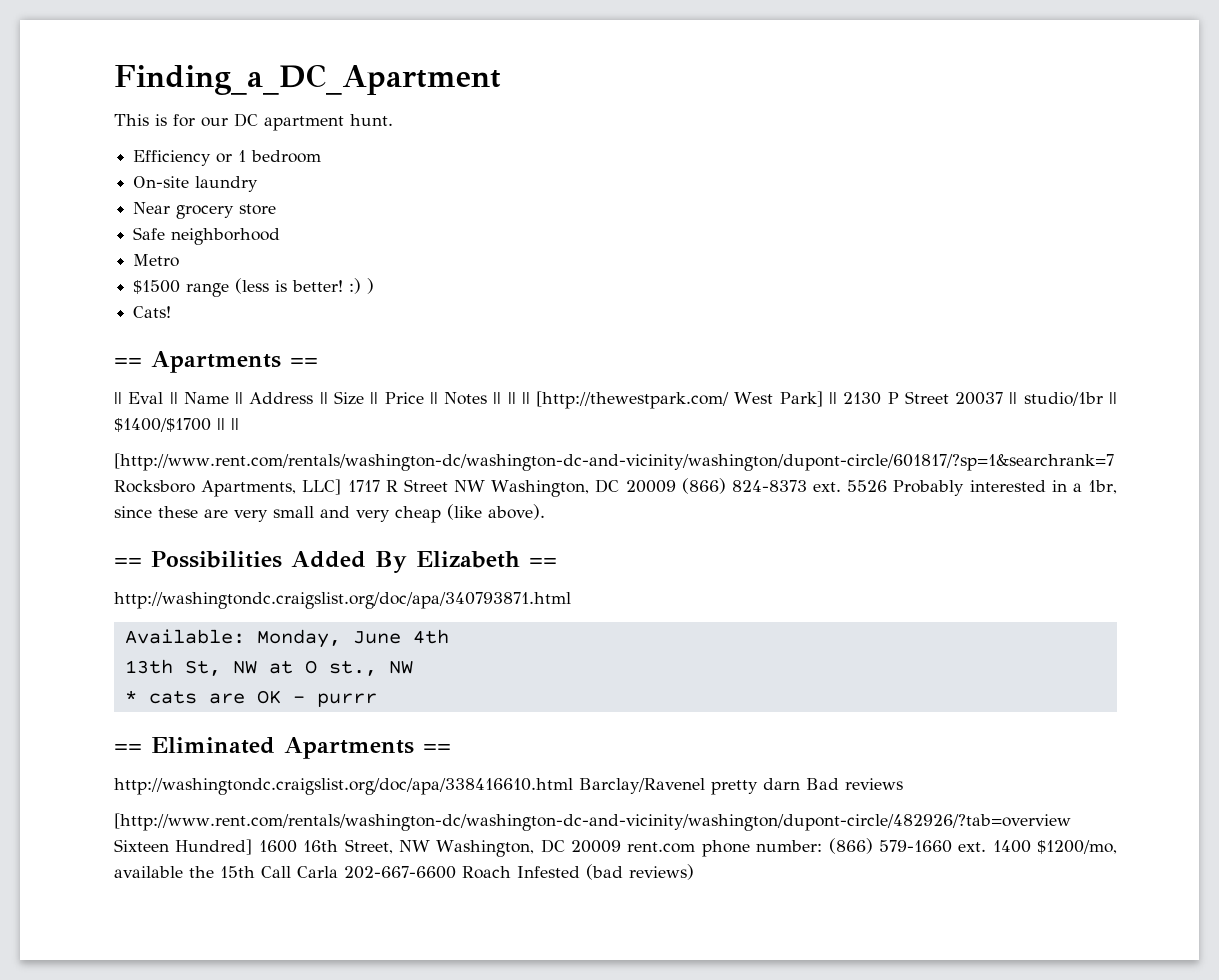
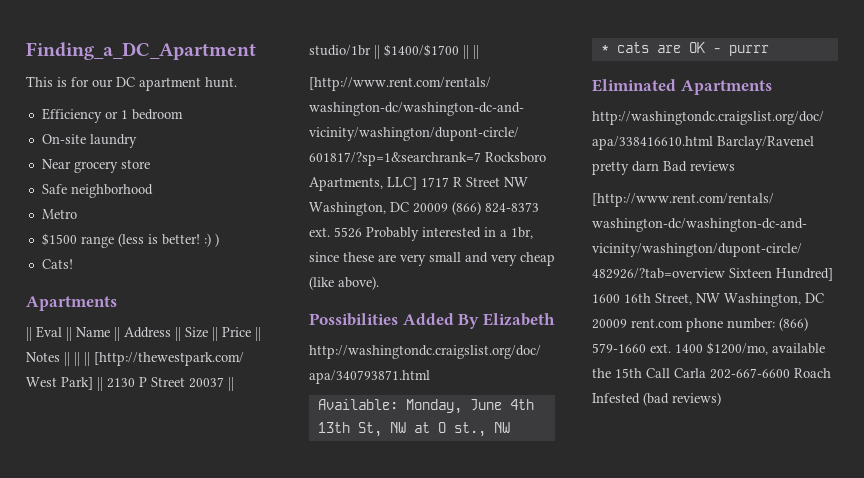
  Cats!
- == Apartments ==
+ Apartments
- == Possibilities Added By Elizabeth ==
+ Possibilities Added By Elizabeth
- == Eliminated Apartments ==
+ Eliminated Apartments

